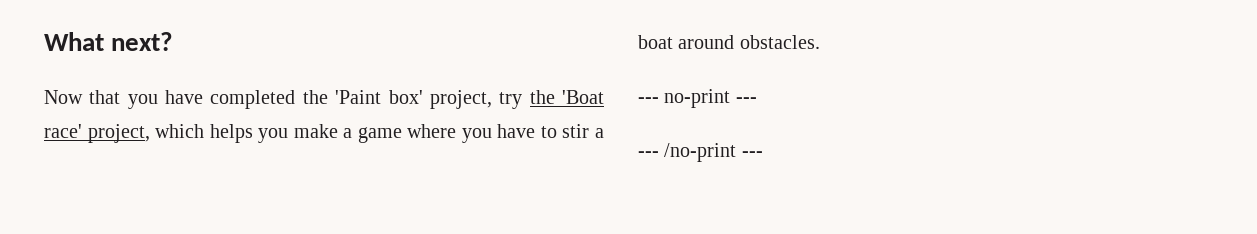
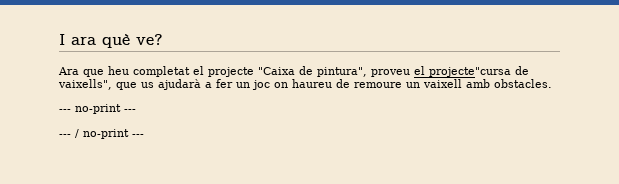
- What next?
- Now that you have completed the 'Paint box' project, try the 'Boat race' project, which helps you make a game where you have to stir a boat around obstacles.
+ I ara què ve?
+ Ara que heu completat el projecte "Caixa de pintura", proveu el projecte"cursa de vaixells", que us ajudarà a fer un joc on haureu de remoure un vaixell amb obstacles.
- --- /no-print ---
+ --- / no-print ---

